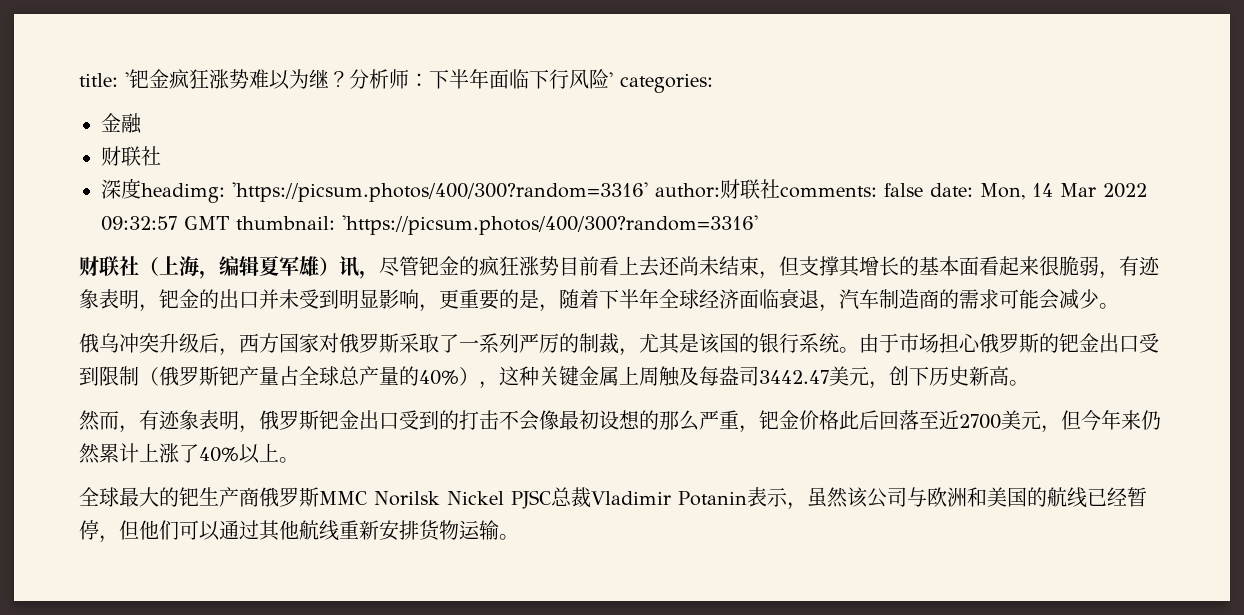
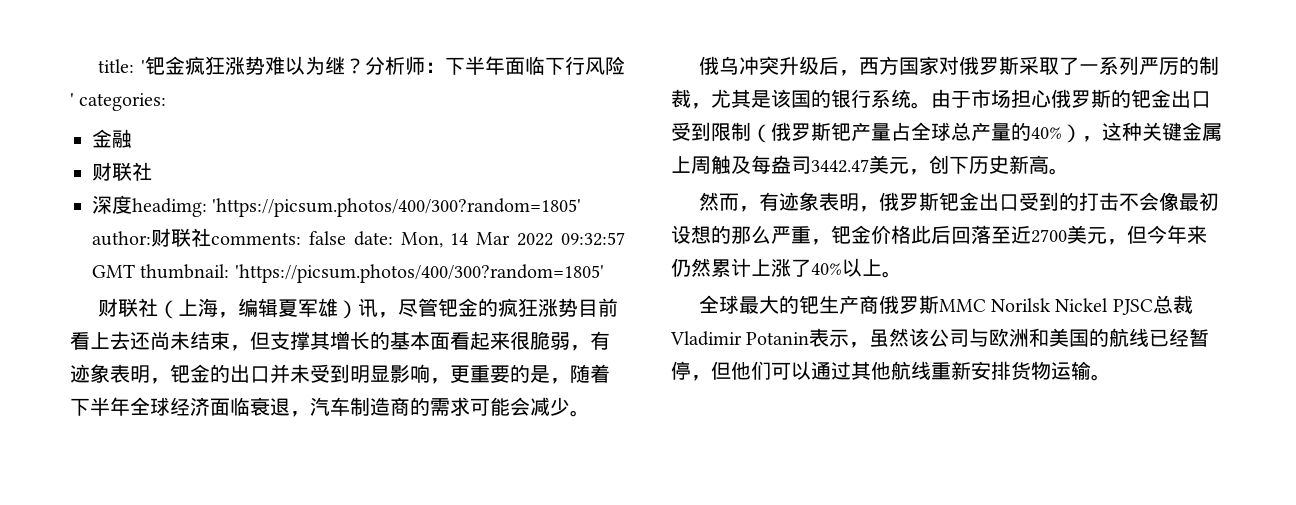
- 深度headimg: 'https://picsum.photos/400/300?random=3316' author:财联社comments: false date: Mon, 14 Mar 2022 09:32:57 GMT thumbnail: 'https://picsum.photos/400/300?random=3316'
+ 深度headimg: 'https://picsum.photos/400/300?random=1805' author:财联社comments: false date: Mon, 14 Mar 2022 09:32:57 GMT thumbnail: 'https://picsum.photos/400/300?random=1805'

